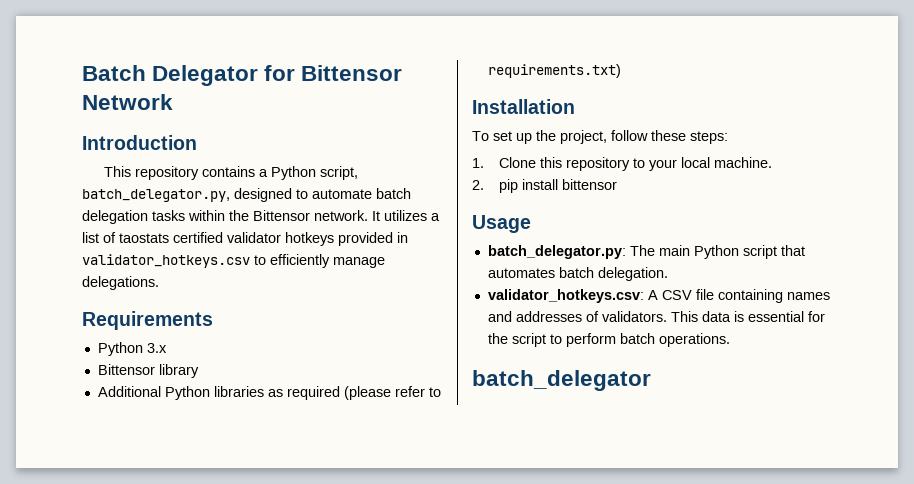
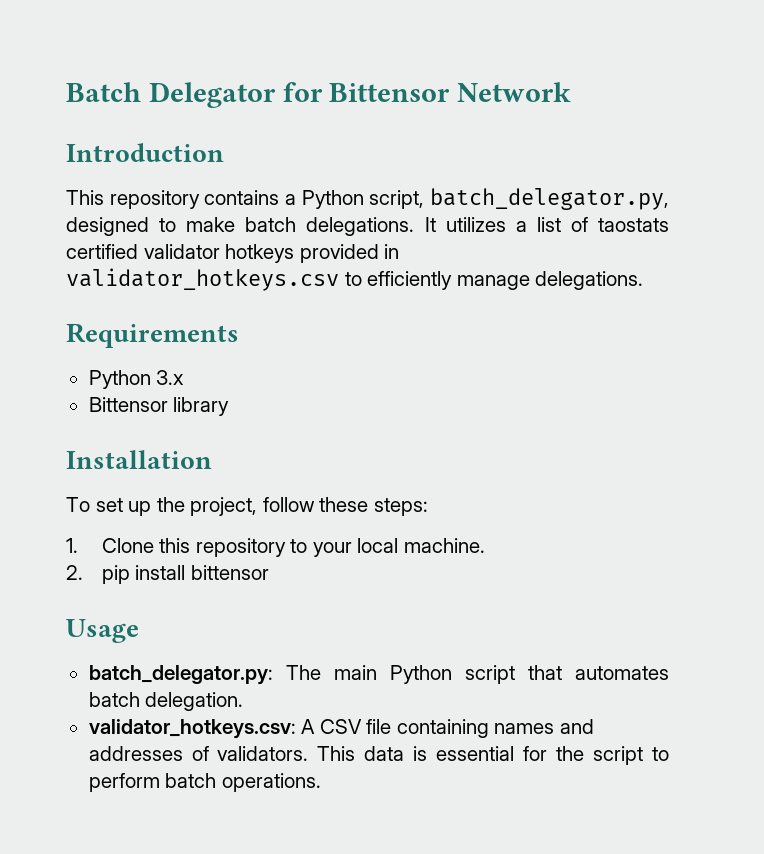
- This repository contains a Python script, batch_delegator.py, designed to automate batch delegation tasks within the Bittensor network.
+ This repository contains a Python script, batch_delegator.py, designed to make batch delegations.
- Additional Python libraries as required (please refer to requirements.txt)
- batch_delegator

